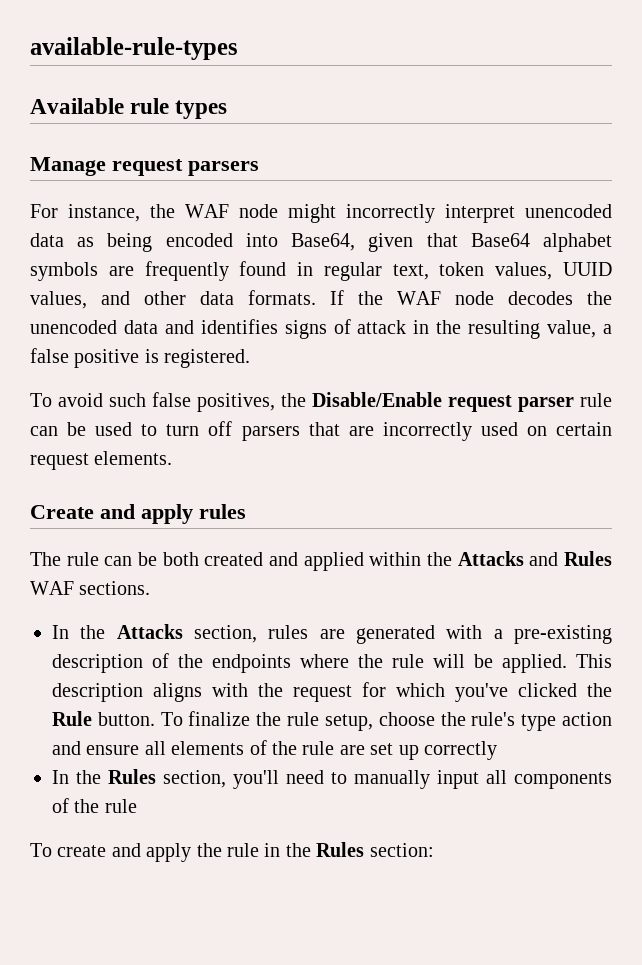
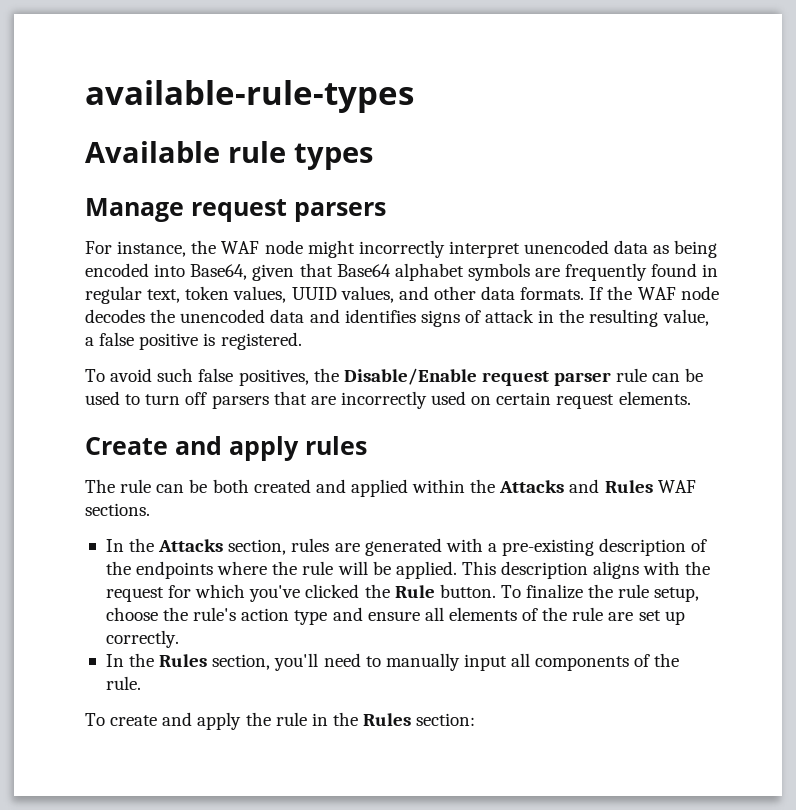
- To finalize the rule setup, choose the rule's type action and ensure all elements of the rule are set up correctly
+ To finalize the rule setup, choose the rule's action type and ensure all elements of the rule are set up correctly.
- In the Rules section, you'll need to manually input all components of the rule
+ In the Rules section, you'll need to manually input all components of the rule.

